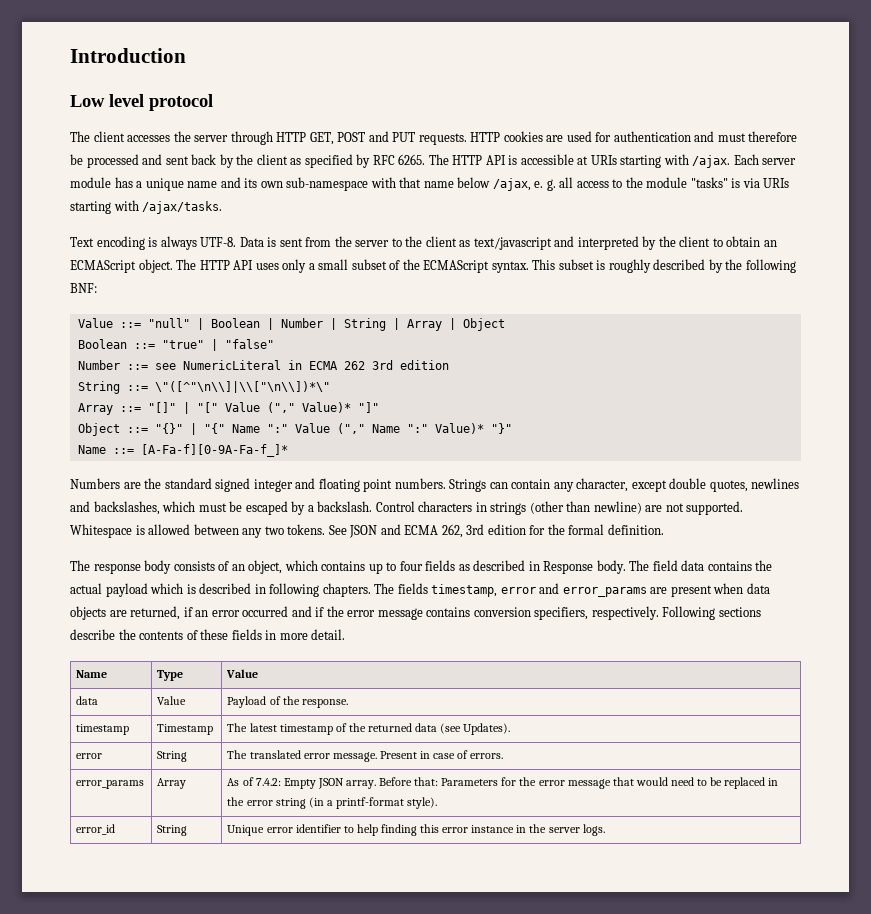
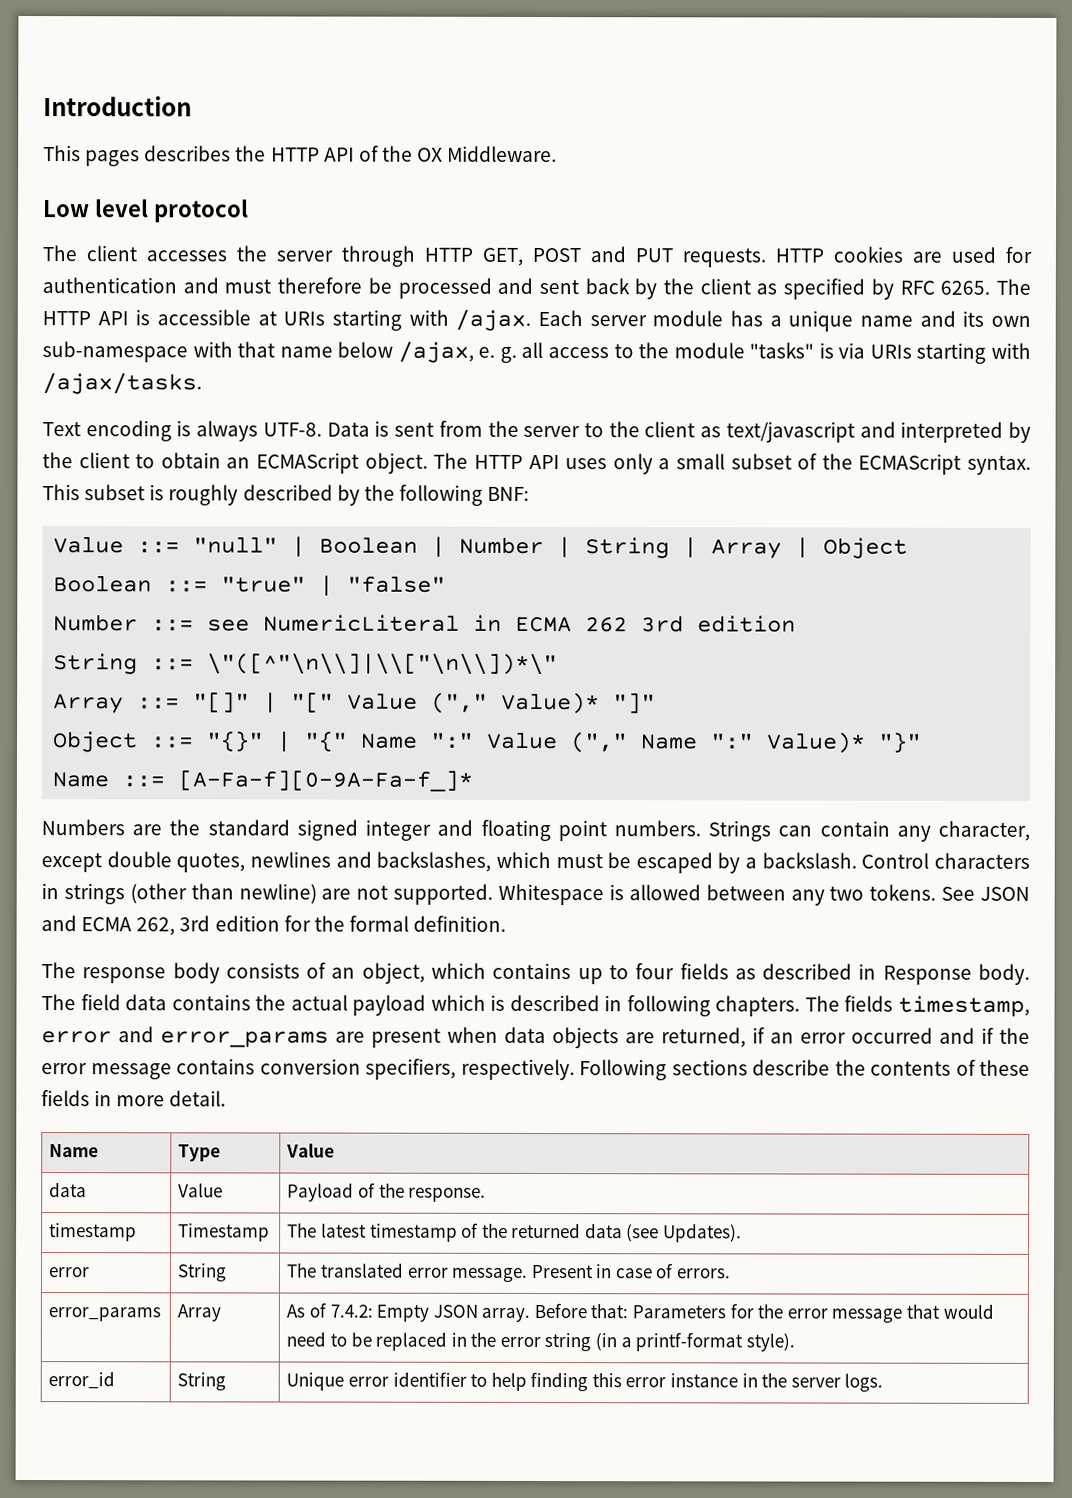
+ This pages describes the HTTP API of the OX Middleware.

